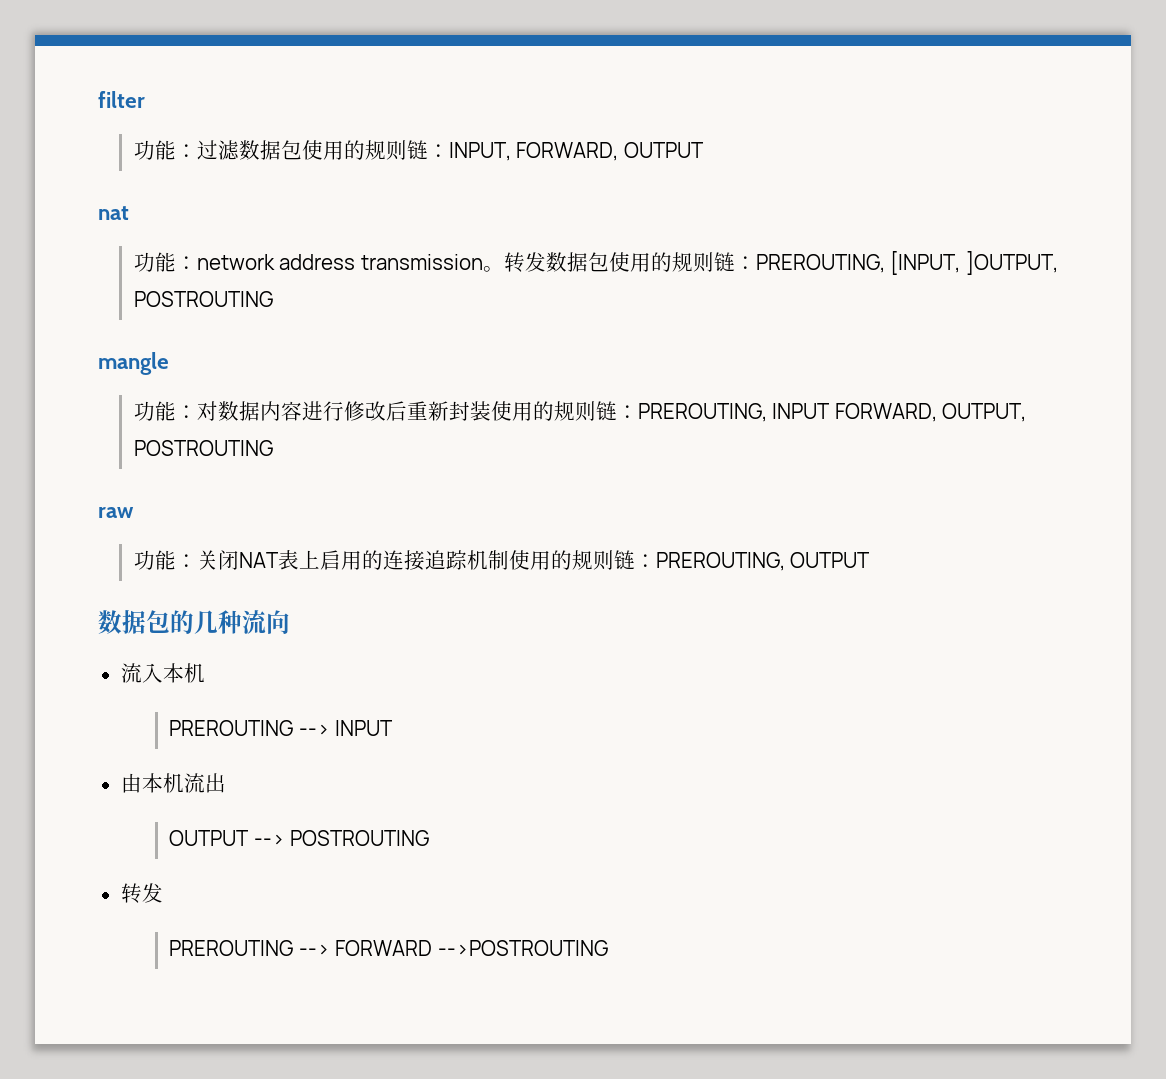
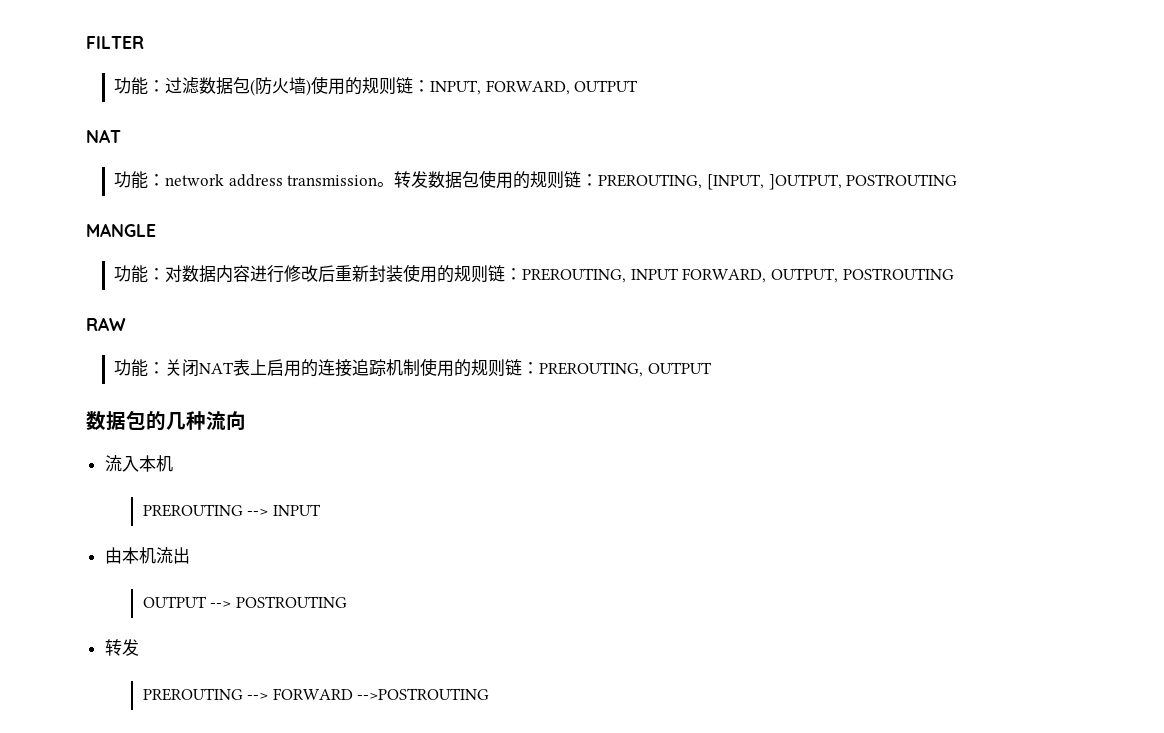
- filter
+ FILTER
- 功能：过滤数据包使用的规则链：INPUT, FORWARD, OUTPUT
- nat
+ 功能：过滤数据包(防火墙)使用的规则链：INPUT, FORWARD, OUTPUT
+ NAT
- mangle
+ MANGLE
- raw
+ RAW

